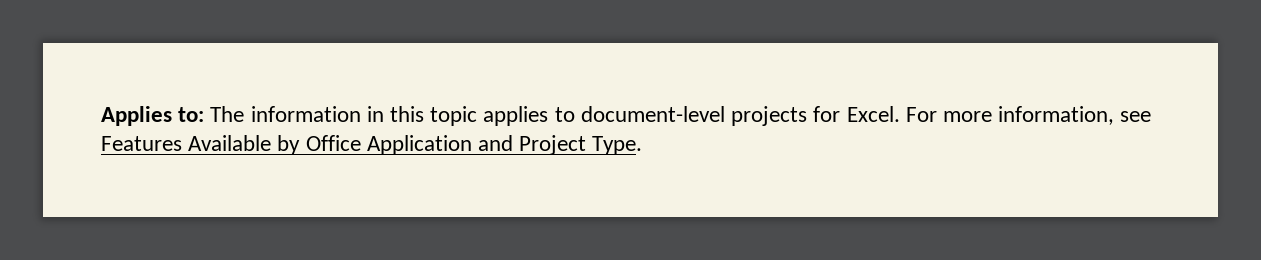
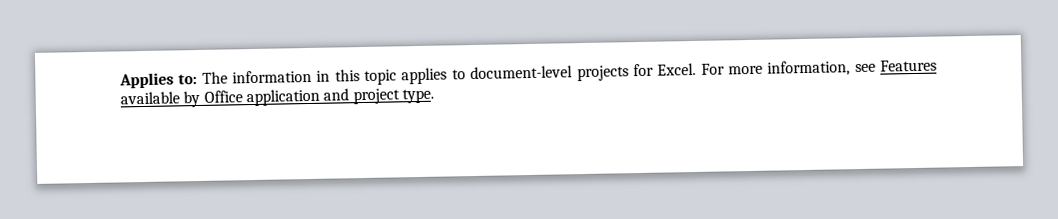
- For more information, see Features Available by Office Application and Project Type.
+ For more information, see Features available by Office application and project type.

